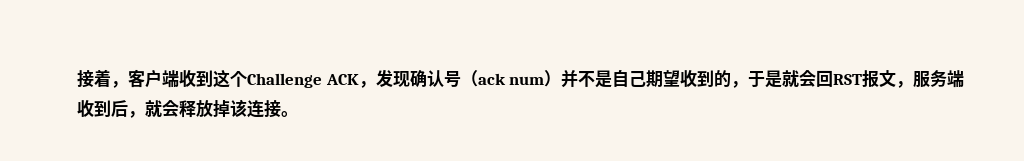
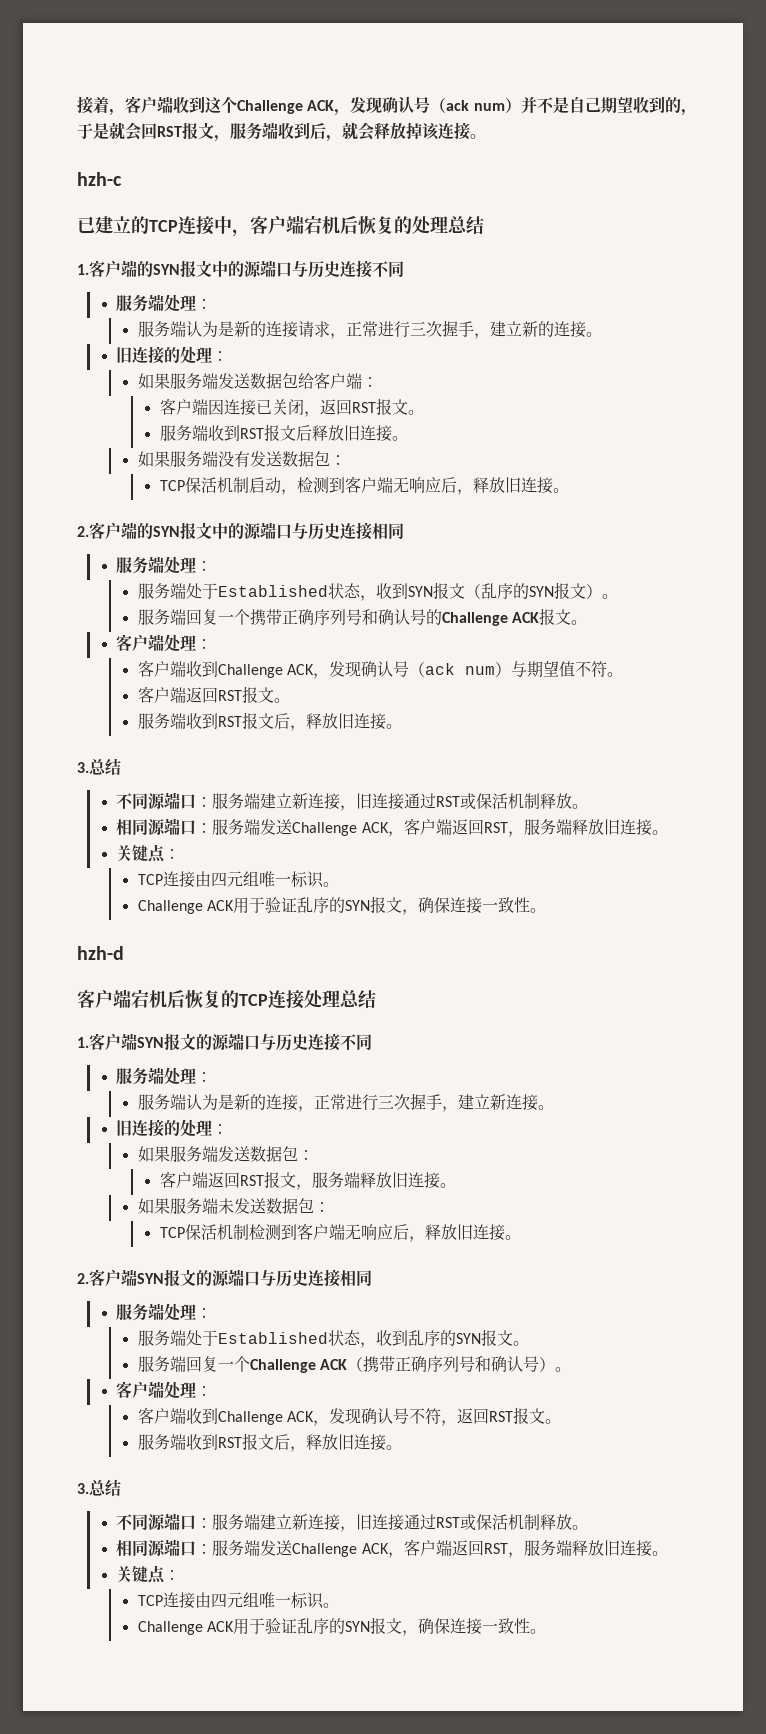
+ hzh-c
+ 已建立的TCP连接中，客户端宕机后恢复的处理总结
+ 1.客户端的SYN报文中的源端口与历史连接不同
+ 服务端处理：
+ 服务端认为是新的连接请求，正常进行三次握手，建立新的连接。
+ 旧连接的处理：
+ 如果服务端发送数据包给客户端：
+ 客户端因连接已关闭，返回RST报文。
+ 服务端收到RST报文后释放旧连接。
+ 如果服务端没有发送数据包：
+ TCP保活机制启动，检测到客户端无响应后，释放旧连接。
+ 2.客户端的SYN报文中的源端口与历史连接相同
+ 服务端处理：
+ 服务端处于Established状态，收到SYN报文（乱序的SYN报文）。
+ 服务端回复一个携带正确序列号和确认号的Challenge ACK报文。
+ 客户端处理：
+ 客户端收到Challenge ACK，发现确认号（ack num）与期望值不符。
+ 客户端返回RST报文。
+ 服务端收到RST报文后，释放旧连接。
+ 3.总结
+ 不同源端口：服务端建立新连接，旧连接通过RST或保活机制释放。
+ 相同源端口：服务端发送Challenge ACK，客户端返回RST，服务端释放旧连接。
+ 关键点：
+ TCP连接由四元组唯一标识。
+ Challenge ACK用于验证乱序的SYN报文，确保连接一致性。
+ hzh-d
+ 客户端宕机后恢复的TCP连接处理总结
+ 1.客户端SYN报文的源端口与历史连接不同
+ 服务端处理：
+ 服务端认为是新的连接，正常进行三次握手，建立新连接。
+ 旧连接的处理：
+ 如果服务端发送数据包：
+ 客户端返回RST报文，服务端释放旧连接。
+ 如果服务端未发送数据包：
+ TCP保活机制检测到客户端无响应后，释放旧连接。
+ 2.客户端SYN报文的源端口与历史连接相同
+ 服务端处理：
+ 服务端处于Established状态，收到乱序的SYN报文。
+ 服务端回复一个Challenge ACK（携带正确序列号和确认号）。
+ 客户端处理：
+ 客户端收到Challenge ACK，发现确认号不符，返回RST报文。
+ 服务端收到RST报文后，释放旧连接。
+ 3.总结
+ 不同源端口：服务端建立新连接，旧连接通过RST或保活机制释放。
+ 相同源端口：服务端发送Challenge ACK，客户端返回RST，服务端释放旧连接。
+ 关键点：
+ TCP连接由四元组唯一标识。
+ Challenge ACK用于验证乱序的SYN报文，确保连接一致性。

